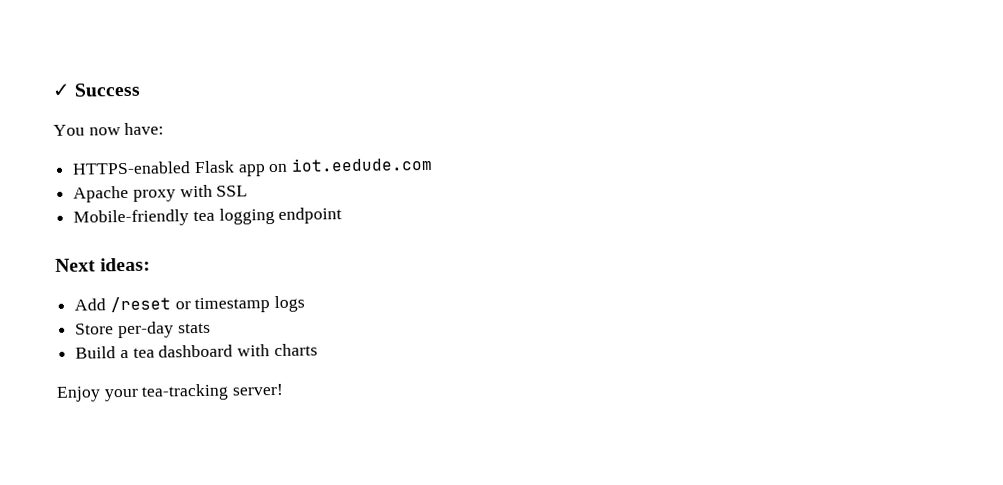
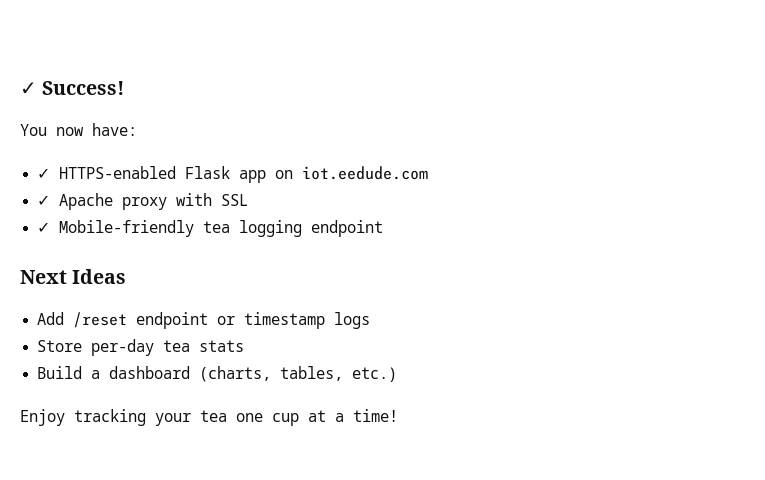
- ✓ Success
+ ✓ Success!
- HTTPS-enabled Flask app on iot.eedude.com
+ ✓ HTTPS-enabled Flask app on iot.eedude.com
- Apache proxy with SSL
+ ✓ Apache proxy with SSL
- Mobile-friendly tea logging endpoint
+ ✓ Mobile-friendly tea logging endpoint
- Next ideas:
+ Next Ideas
- Add /reset or timestamp logs
+ Add /reset endpoint or timestamp logs
- Store per-day stats
+ Store per-day tea stats
- Build a tea dashboard with charts
- Enjoy your tea-tracking server!
+ Build a dashboard (charts, tables, etc.)
+ Enjoy tracking your tea one cup at a time!

